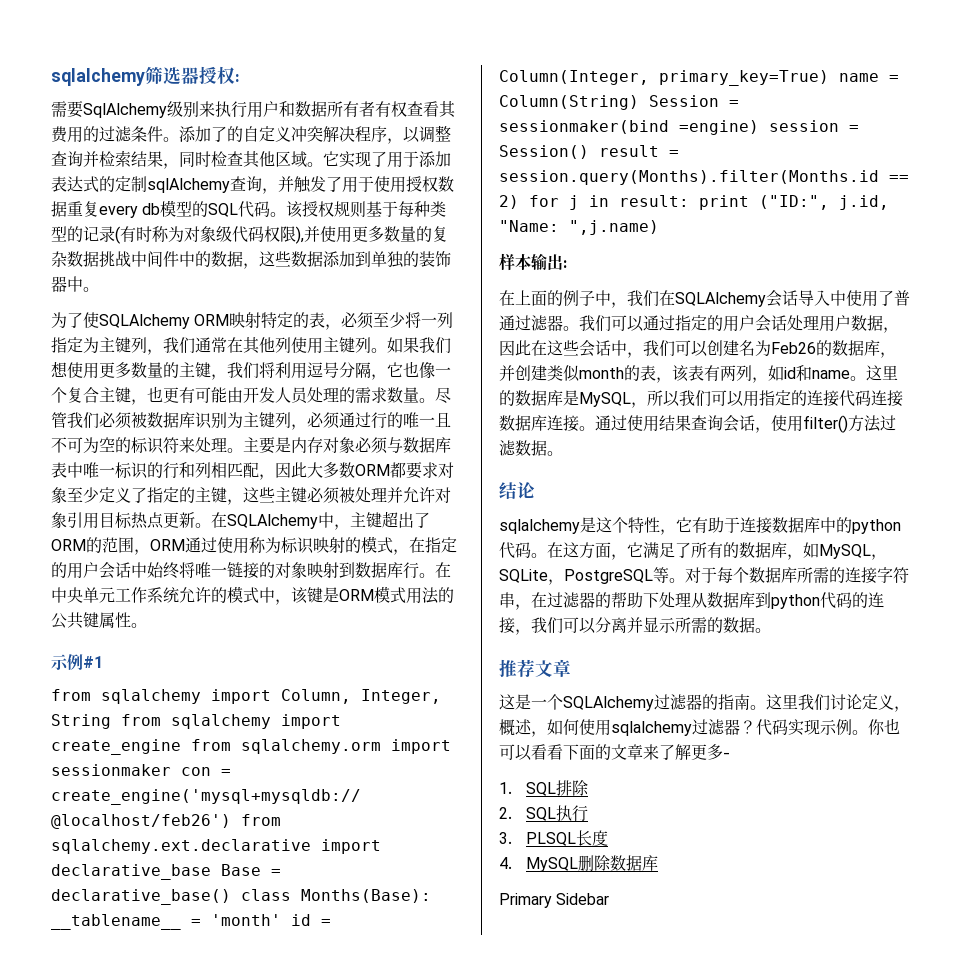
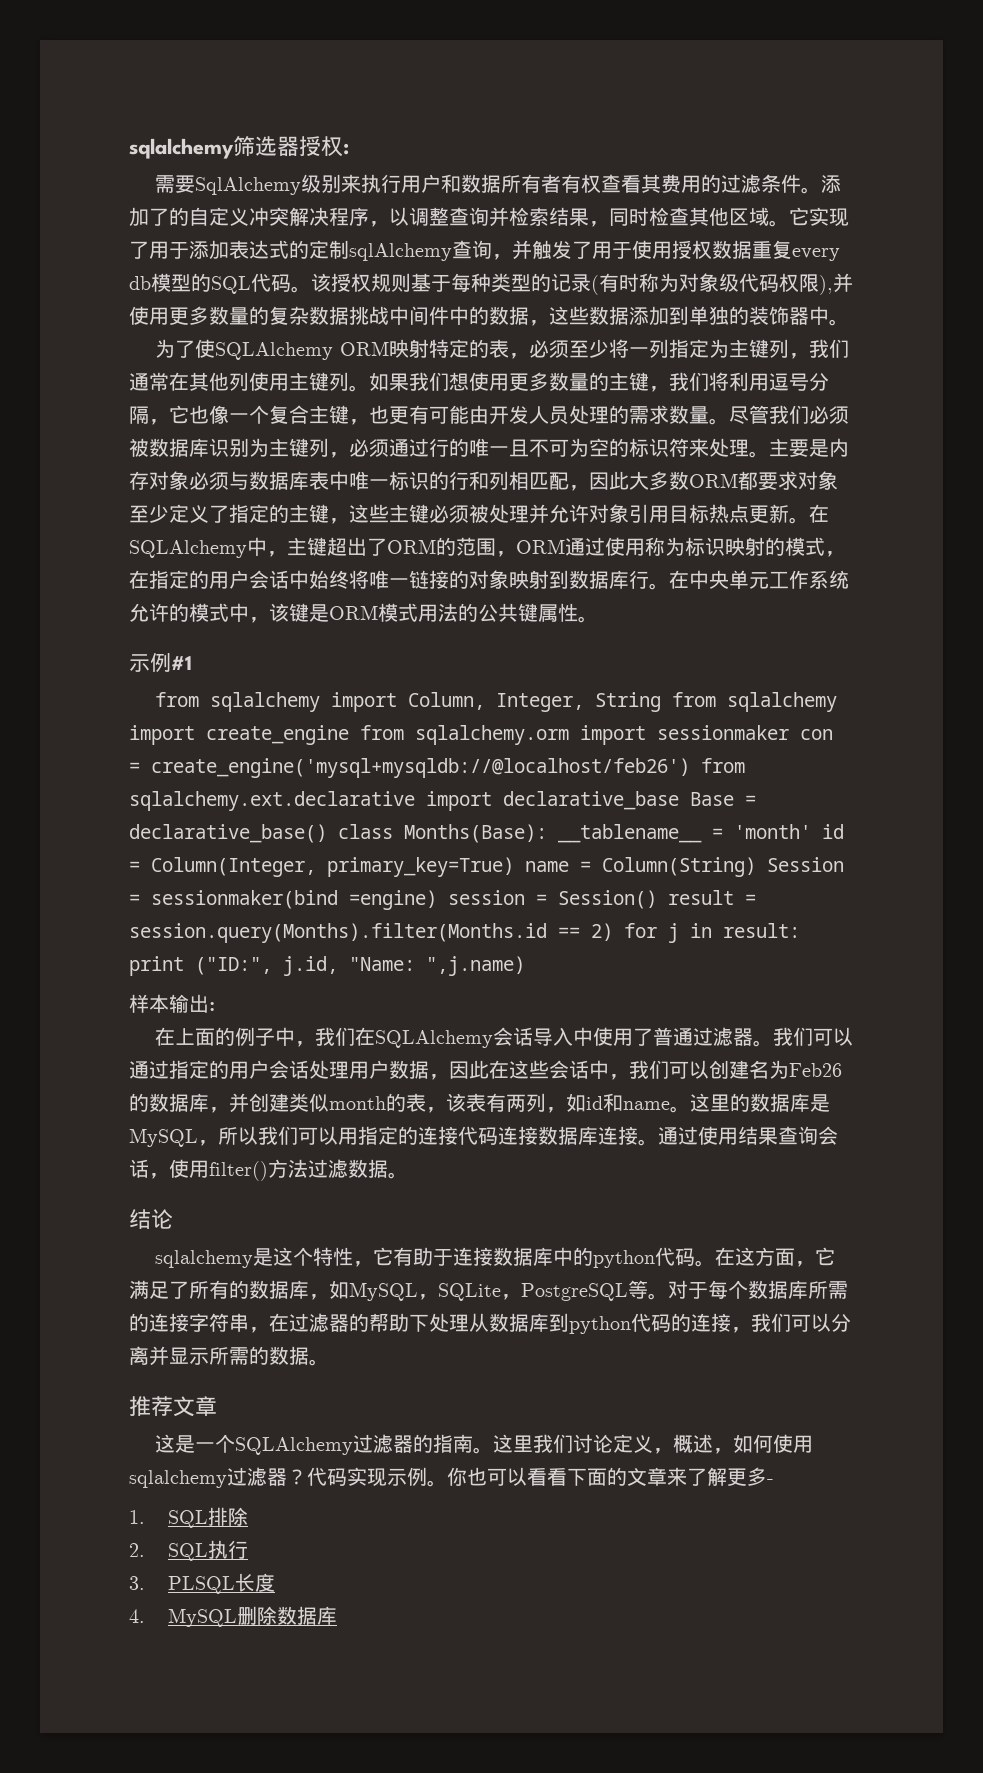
- Primary Sidebar

